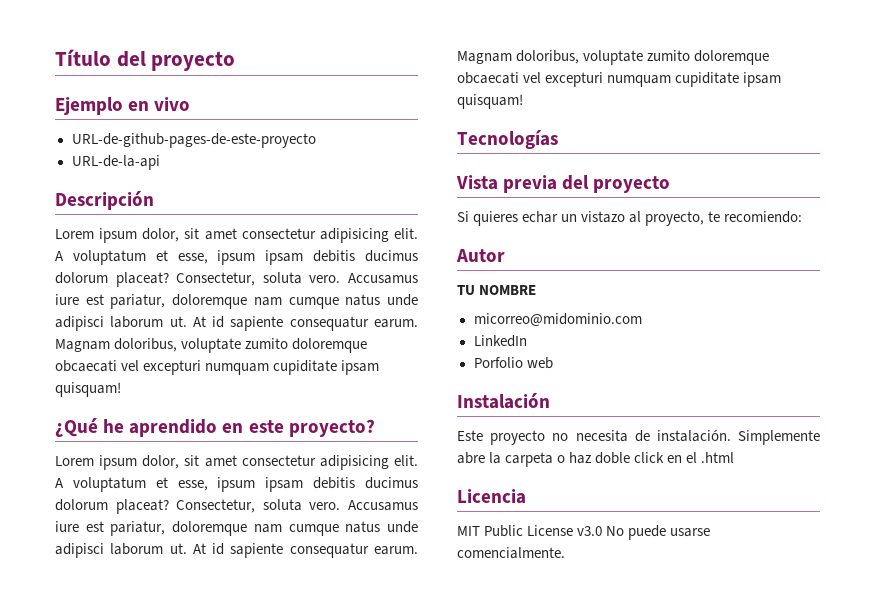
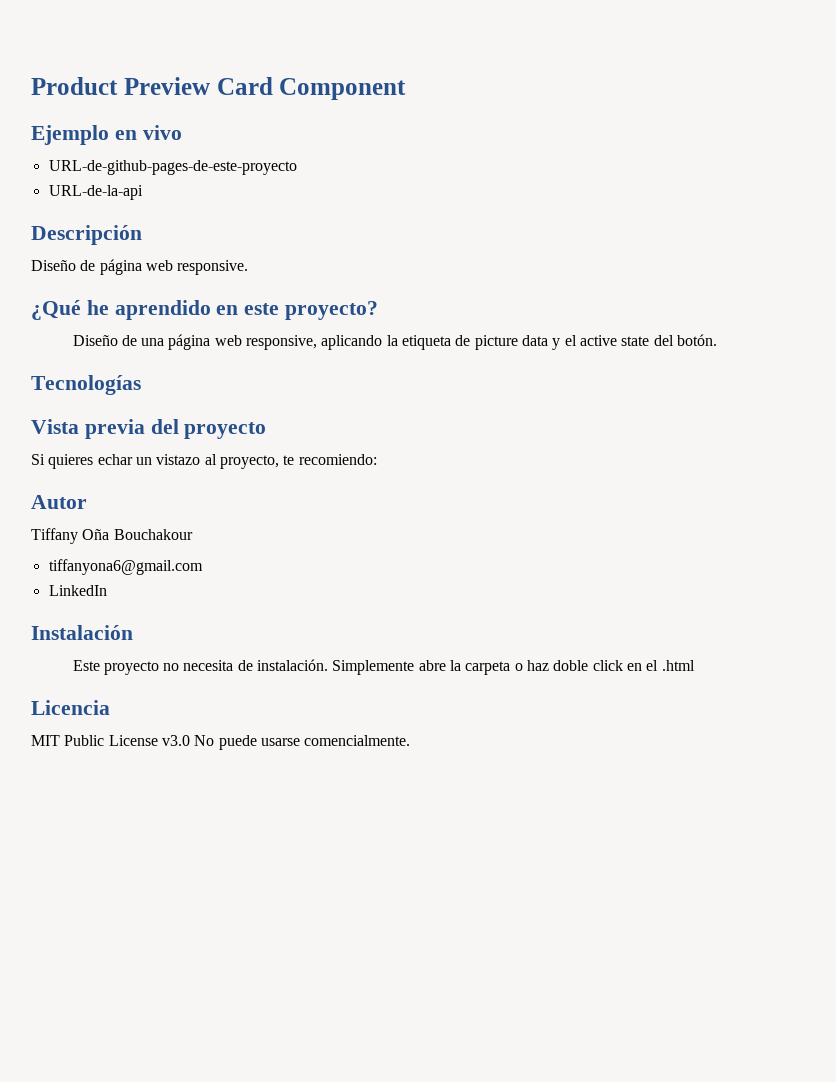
- Título del proyecto
+ Product Preview Card Component
  Descripción
- Lorem ipsum dolor, sit amet consectetur adipisicing elit. A voluptatum et esse, ipsum ipsam debitis ducimus dolorum placeat? Consectetur, soluta vero. Accusamus iure est pariatur, doloremque nam cumque natus unde adipisci laborum ut. At id sapiente consequatur earum. Magnam doloribus, voluptate zumito doloremque obcaecati vel excepturi numquam cupiditate ipsam quisquam!
+ Diseño de página web responsive.
  ¿Qué he aprendido en este proyecto?
- Lorem ipsum dolor, sit amet consectetur adipisicing elit. A voluptatum et esse, ipsum ipsam debitis ducimus dolorum placeat? Consectetur, soluta vero. Accusamus iure est pariatur, doloremque nam cumque natus unde adipisci laborum ut. At id sapiente consequatur earum. Magnam doloribus, voluptate zumito doloremque obcaecati vel excepturi numquam cupiditate ipsam quisquam!
+ Diseño de una página web responsive, aplicando la etiqueta de picture data y el active state del botón.
- TU NOMBRE
- micorreo@midominio.com
+ Tiffany Oña Bouchakour
+ tiffanyona6@gmail.com
- Porfolio web

